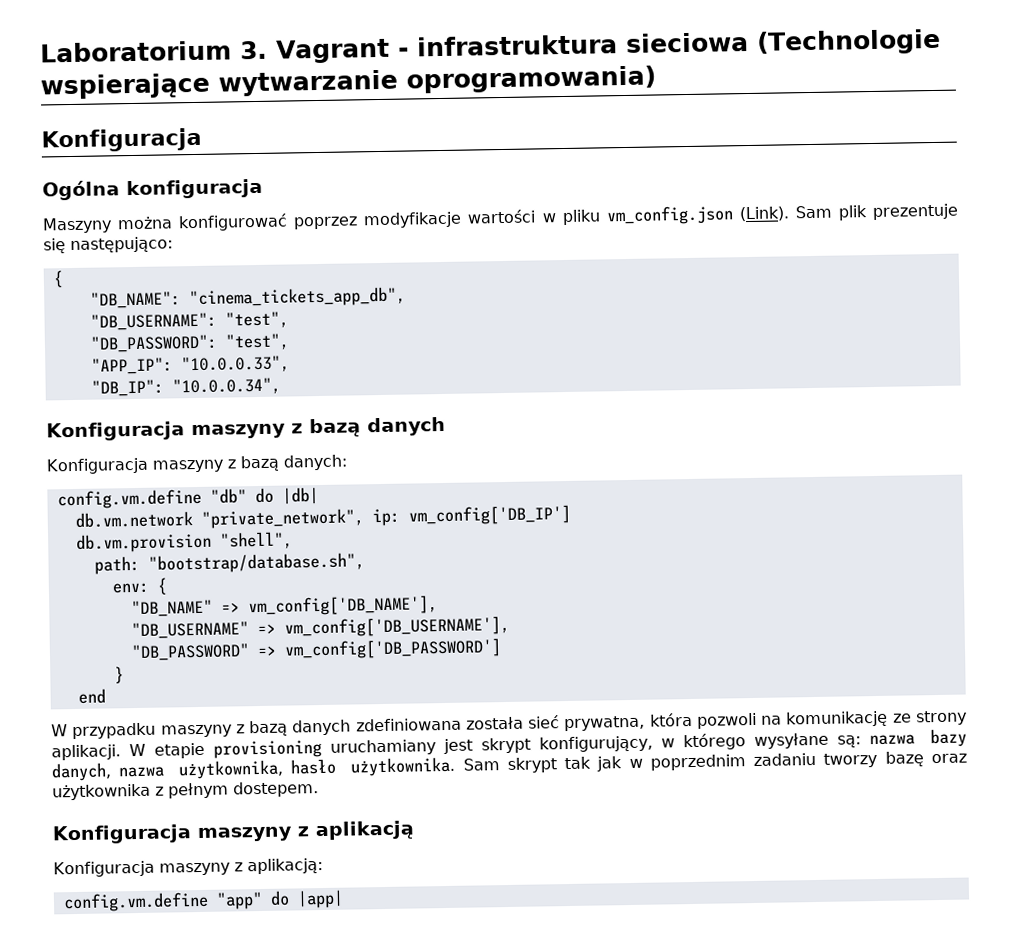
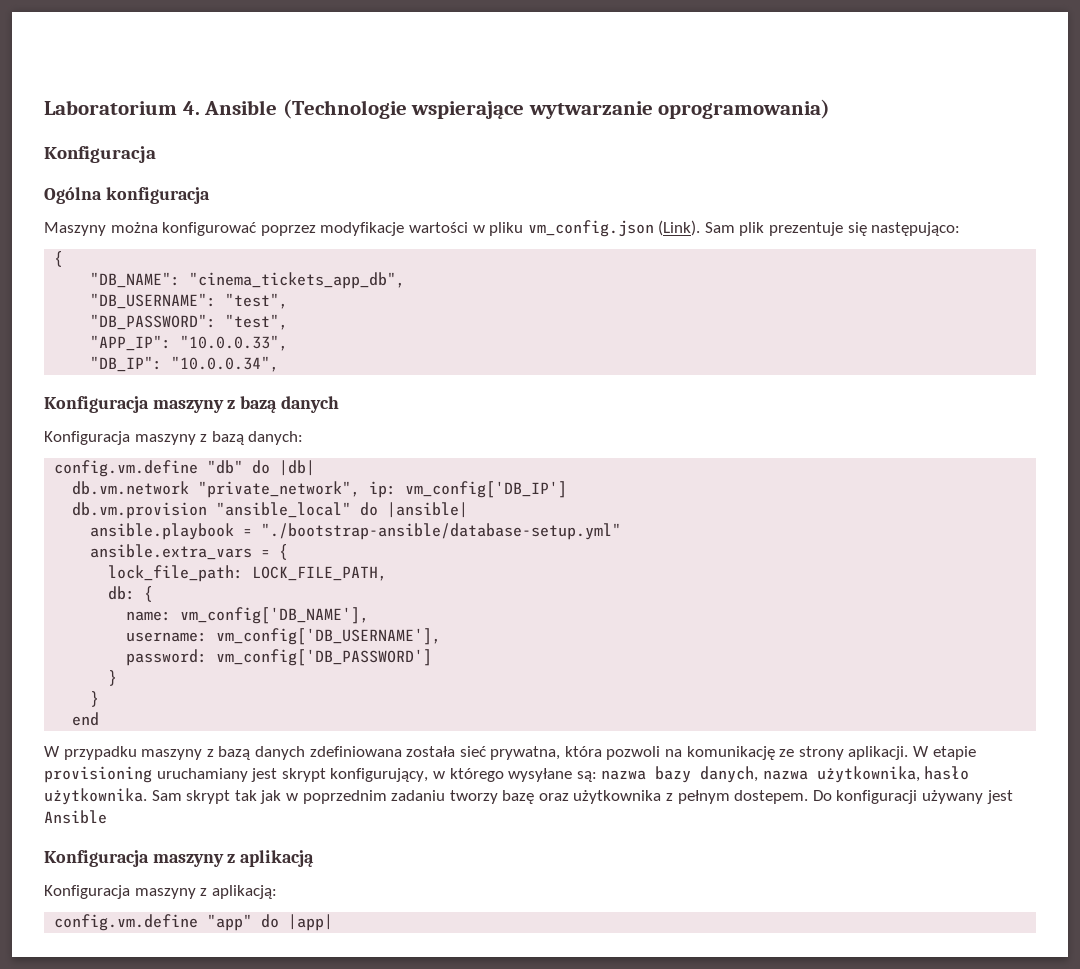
- Laboratorium 3. Vagrant - infrastruktura sieciowa (Technologie wspierające wytwarzanie oprogramowania)
+ Laboratorium 4. Ansible (Technologie wspierające wytwarzanie oprogramowania)
- db.vm.provision "shell",
- path: "bootstrap/database.sh",
- env: {
- "DB_NAME" => vm_config['DB_NAME'],
+ db.vm.provision "ansible_local" do |ansible|
+ ansible.playbook = "./bootstrap-ansible/database-setup.yml"
+ ansible.extra_vars = {
+ lock_file_path: LOCK_FILE_PATH,
+ db: {
+ name: vm_config['DB_NAME'],
- "DB_USERNAME" => vm_config['DB_USERNAME'],
+ username: vm_config['DB_USERNAME'],
- "DB_PASSWORD" => vm_config['DB_PASSWORD']
+ password: vm_config['DB_PASSWORD']
+ }
+ Do konfiguracji używany jest Ansible

